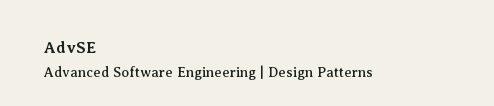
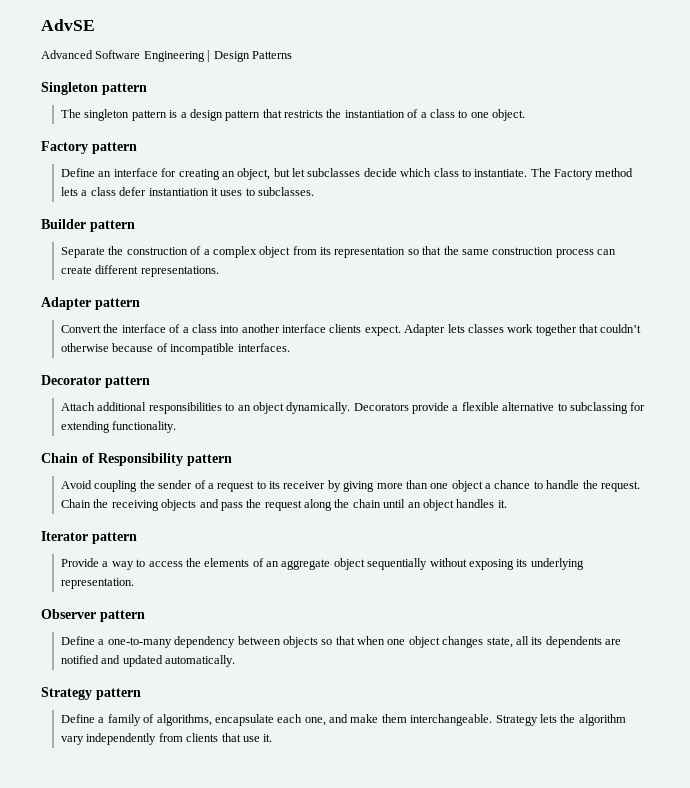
+ Singleton pattern
+ The singleton pattern is a design pattern that restricts the instantiation of a class to one object.
+ Factory pattern
+ Define an interface for creating an object, but let subclasses decide which class to instantiate. The Factory method lets a class defer instantiation it uses to subclasses.
+ Builder pattern
+ Separate the construction of a complex object from its representation so that the same construction process can create different representations.
+ Adapter pattern
+ Convert the interface of a class into another interface clients expect. Adapter lets classes work together that couldn’t otherwise because of incompatible interfaces.
+ Decorator pattern
+ Attach additional responsibilities to an object dynamically. Decorators provide a flexible alternative to subclassing for extending functionality.
+ Chain of Responsibility pattern
+ Avoid coupling the sender of a request to its receiver by giving more than one object a chance to handle the request. Chain the receiving objects and pass the request along the chain until an object handles it.
+ Iterator pattern
+ Provide a way to access the elements of an aggregate object sequentially without exposing its underlying representation.
+ Observer pattern
+ Define a one-to-many dependency between objects so that when one object changes state, all its dependents are notified and updated automatically.
+ Strategy pattern
+ Define a family of algorithms, encapsulate each one, and make them interchangeable. Strategy lets the algorithm vary independently from clients that use it.

